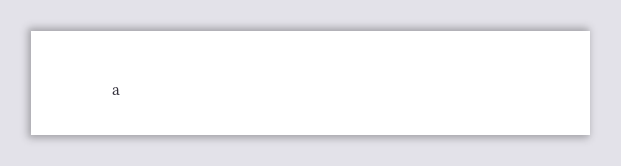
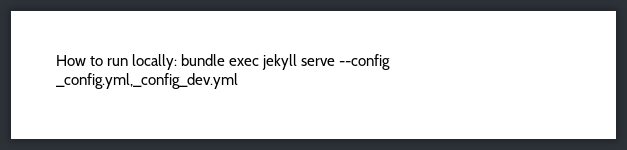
- a
+ How to run locally: bundle exec jekyll serve --config _config.yml,_config_dev.yml

